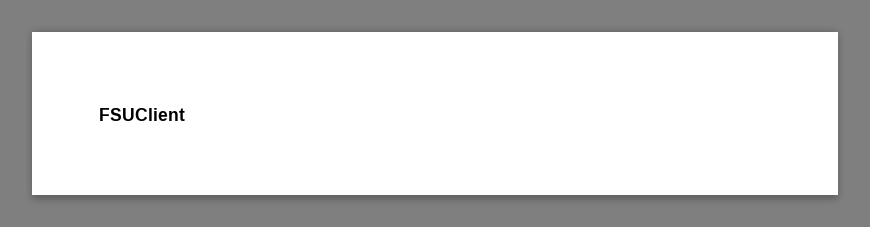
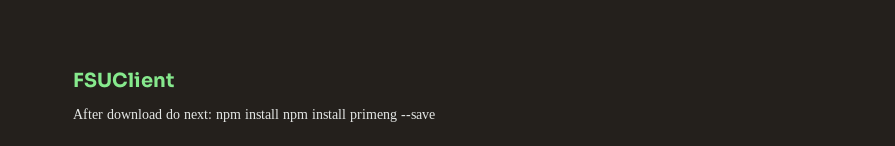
+ After download do next: npm install npm install primeng --save

